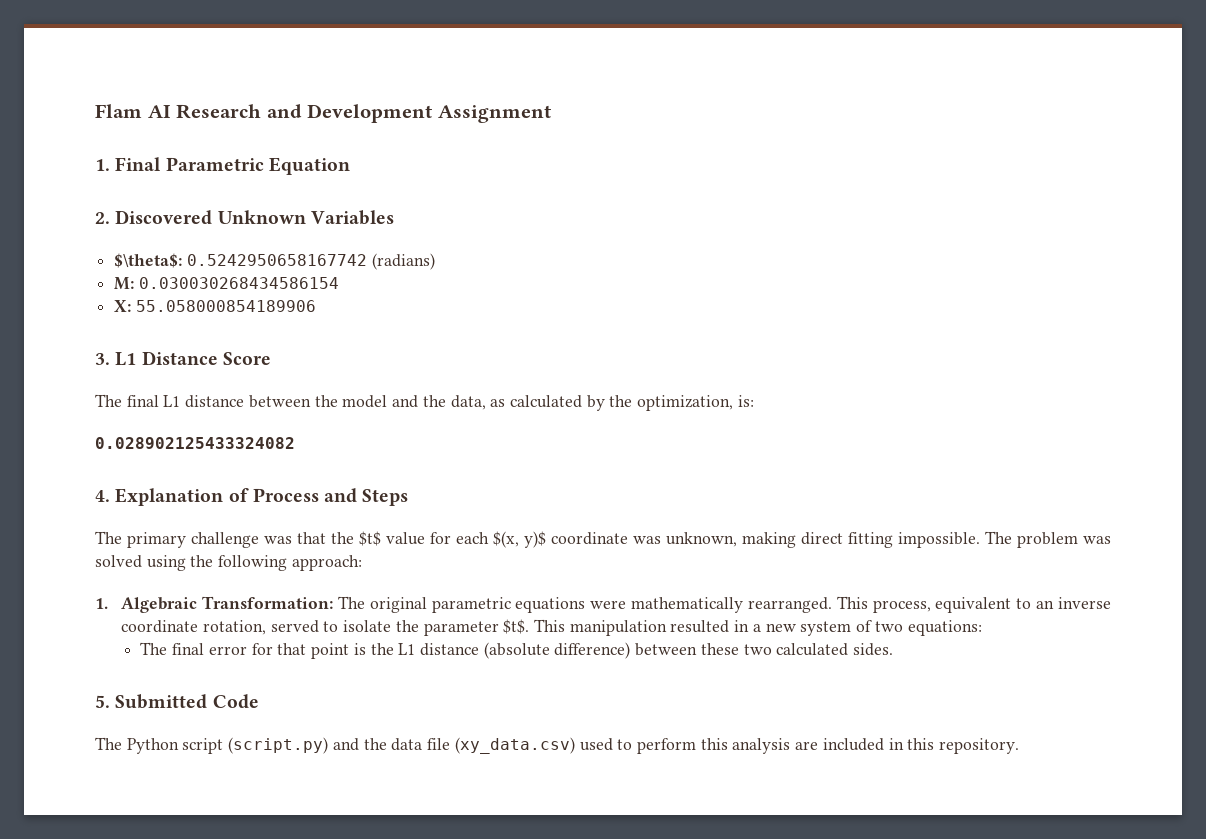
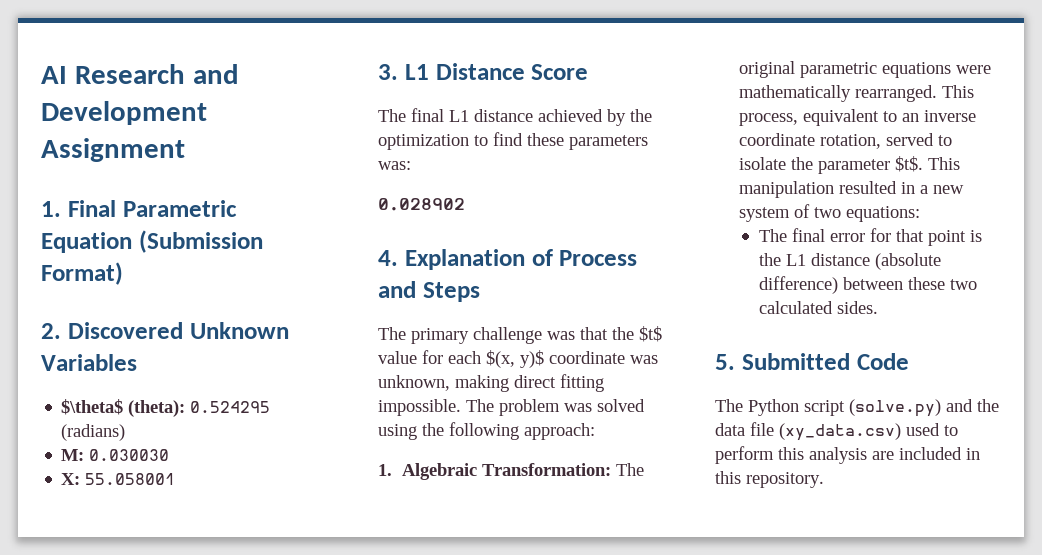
- Flam AI Research and Development Assignment
+ AI Research and Development Assignment
- 1. Final Parametric Equation
+ 1. Final Parametric Equation (Submission Format)
- $\theta$: 0.5242950658167742 (radians)
+ $\theta$ (theta): 0.524295 (radians)
- M: 0.030030268434586154
+ M: 0.030030
- X: 55.058000854189906
+ X: 55.058001
- The final L1 distance between the model and the data, as calculated by the optimization, is:
- 0.028902125433324082
+ The final L1 distance achieved by the optimization to find these parameters was:
+ 0.028902
- The Python script (script.py) and the data file (xy_data.csv) used to perform this analysis are included in this repository.
+ The Python script (solve.py) and the data file (xy_data.csv) used to perform this analysis are included in this repository.

